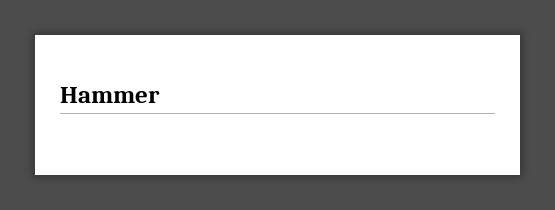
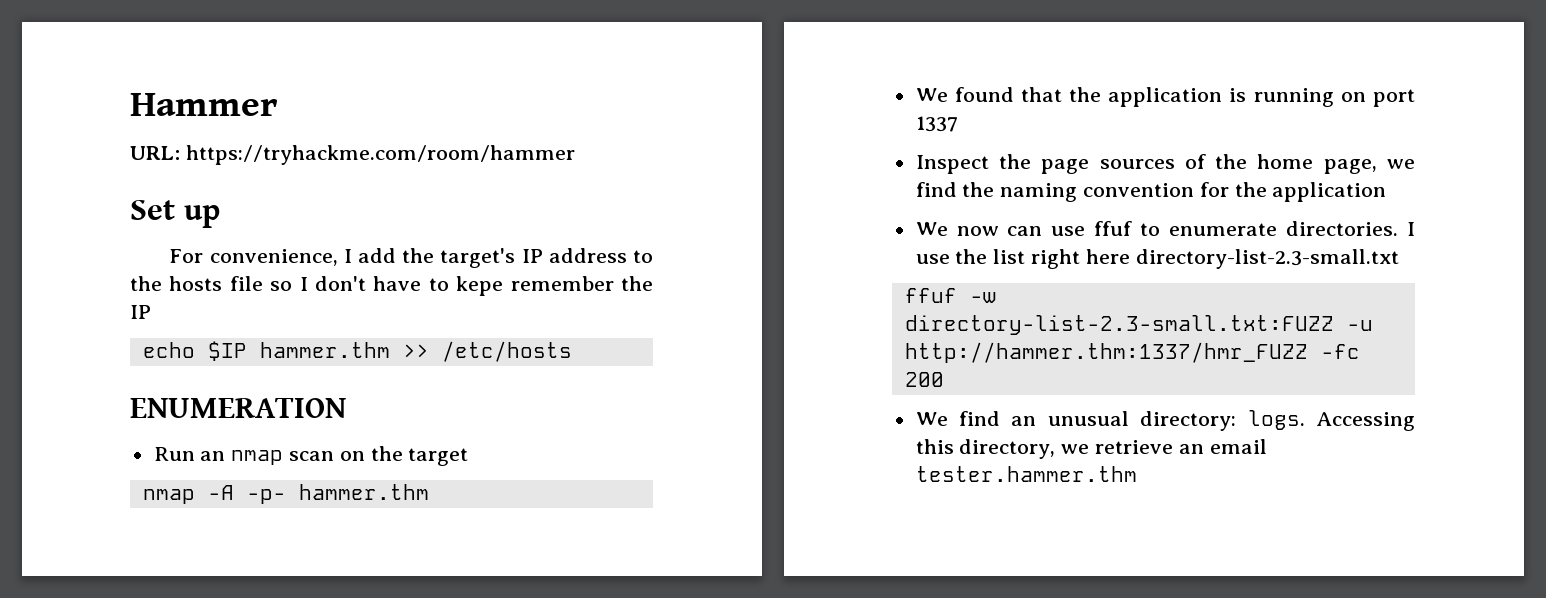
+ URL: https://tryhackme.com/room/hammer
+ Set up
+ For convenience, I add the target's IP address to the hosts file so I don't have to kepe remember the IP
+ echo $IP hammer.thm >> /etc/hosts
+ ENUMERATION
+ Run an nmap scan on the target
+ nmap -A -p- hammer.thm
+ We found that the application is running on port 1337
+ Inspect the page sources of the home page, we find the naming convention for the application
+ We now can use ffuf to enumerate directories. I use the list right here directory-list-2.3-small.txt
+ ffuf -w directory-list-2.3-small.txt:FUZZ -u http://hammer.thm:1337/hmr_FUZZ -fc 200
+ We find an unusual directory: logs. Accessing this directory, we retrieve an email tester.hammer.thm

